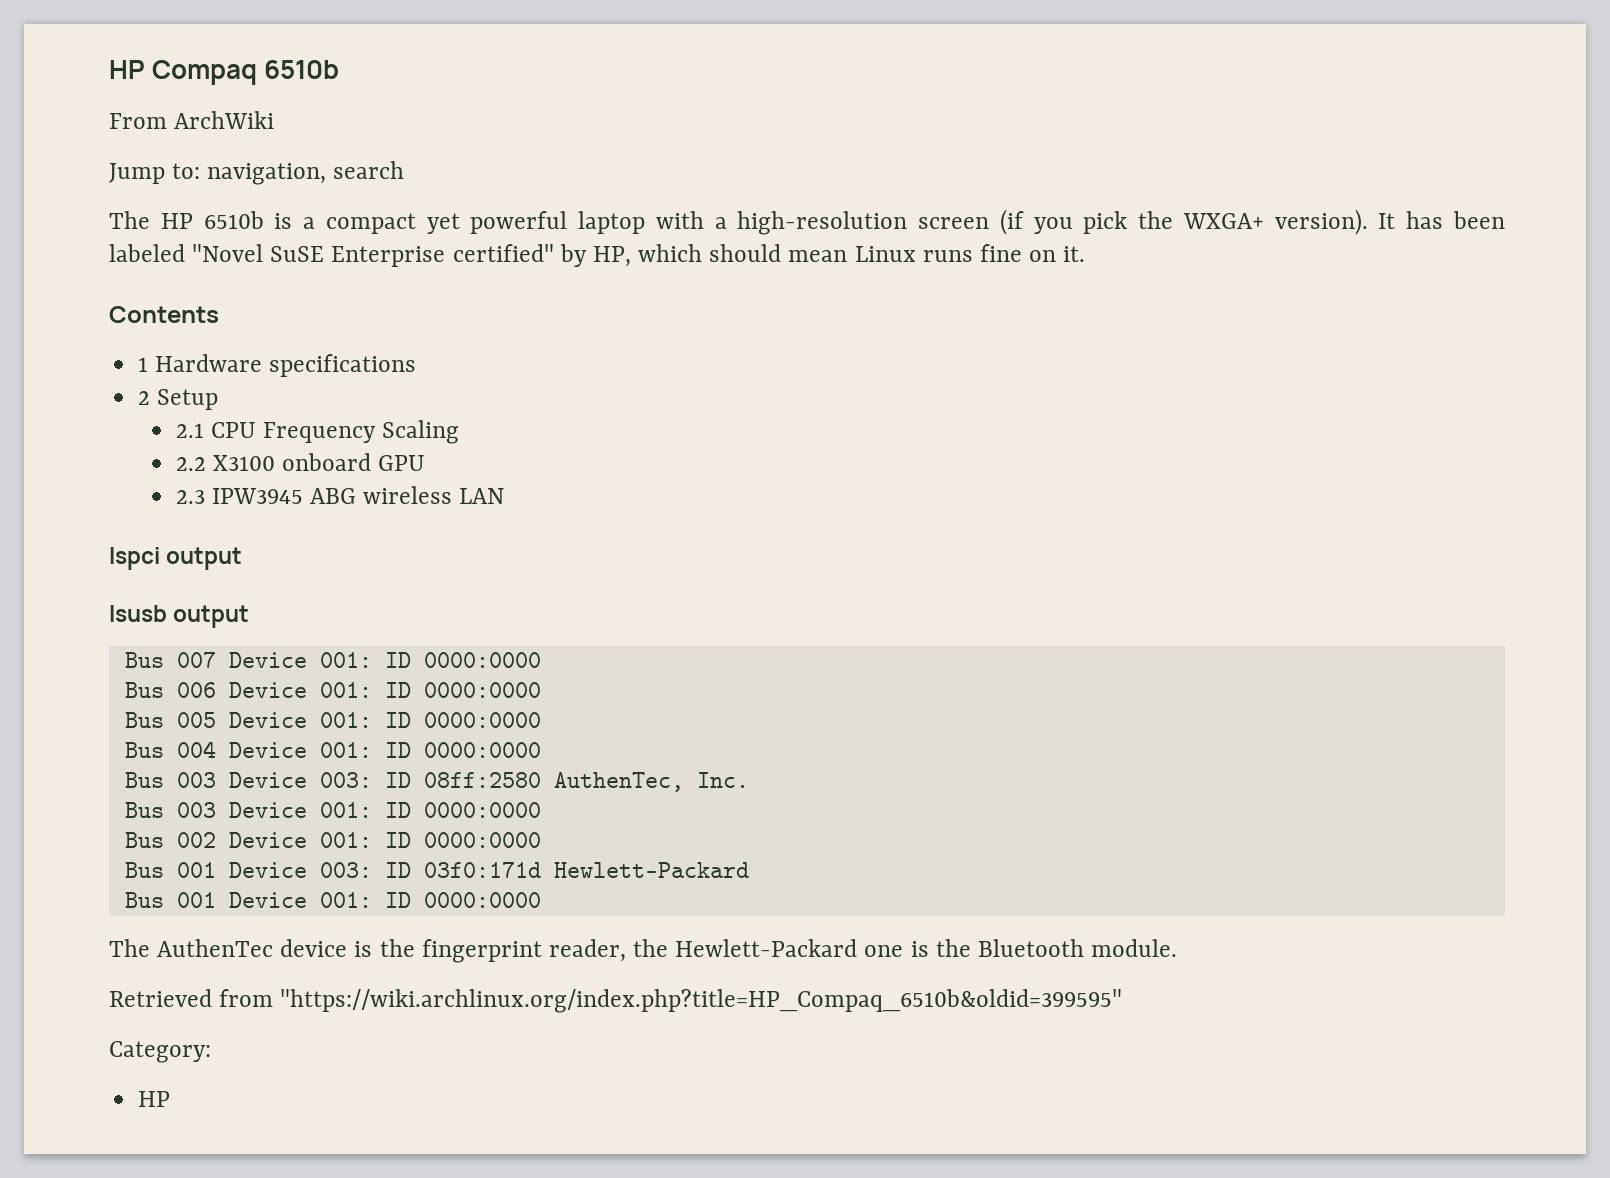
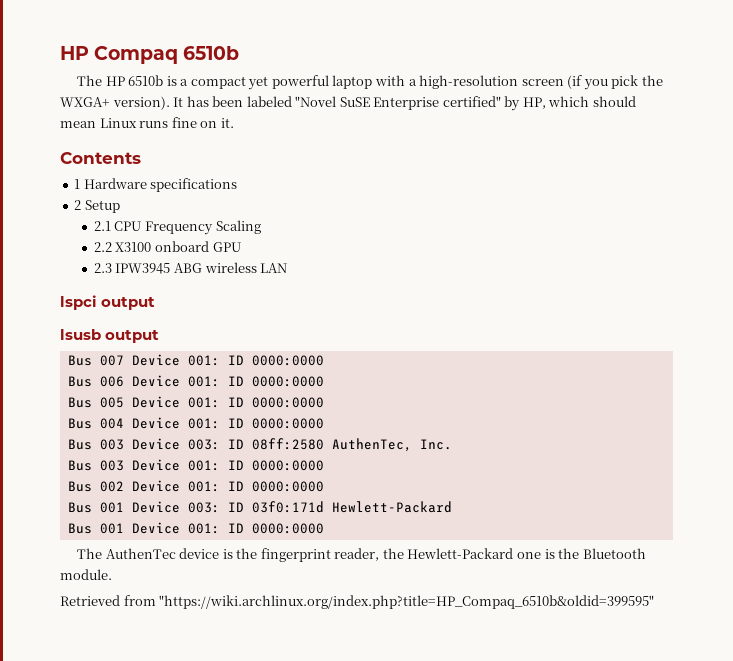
- From ArchWiki
- Jump to: navigation, search
- Category:
- HP

